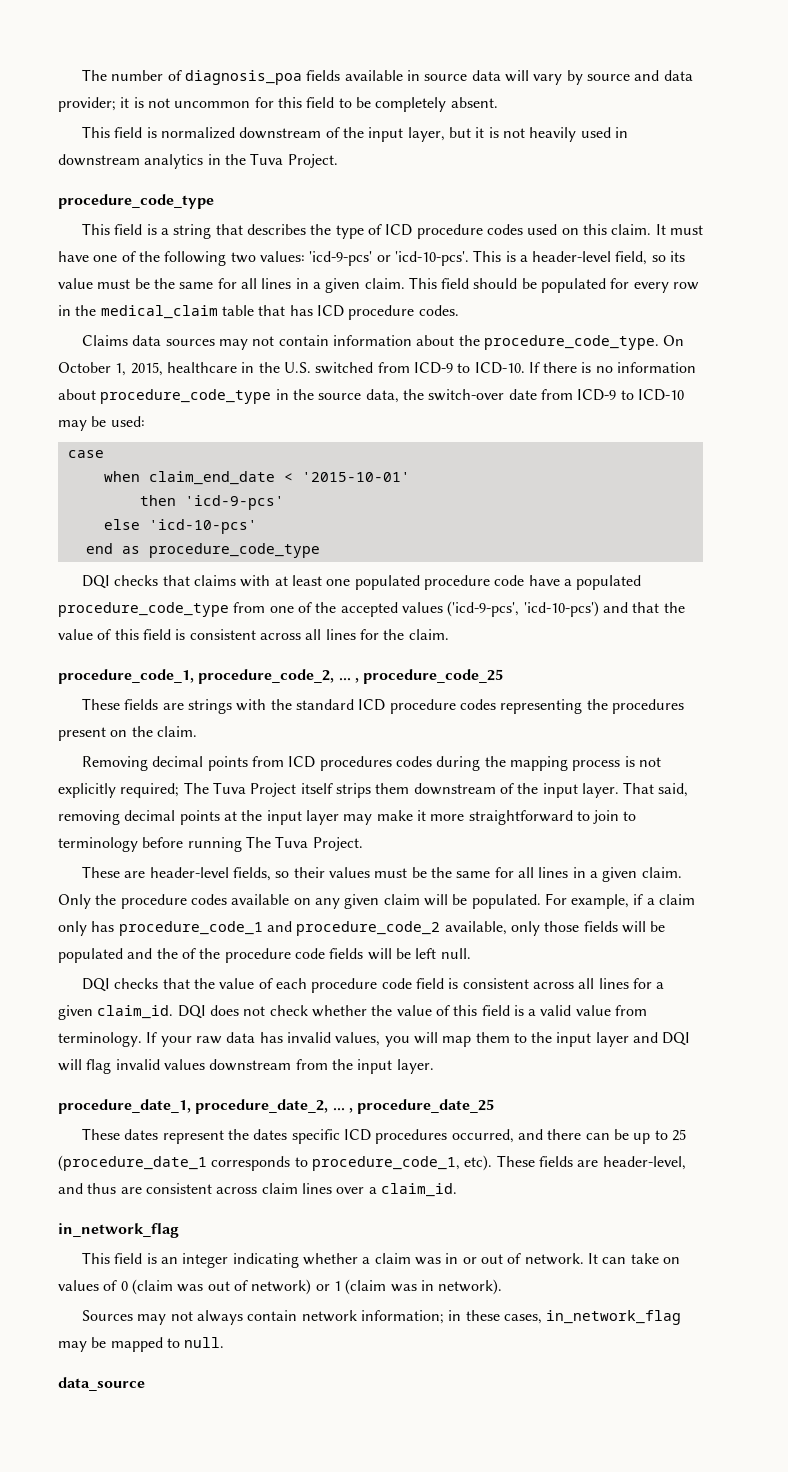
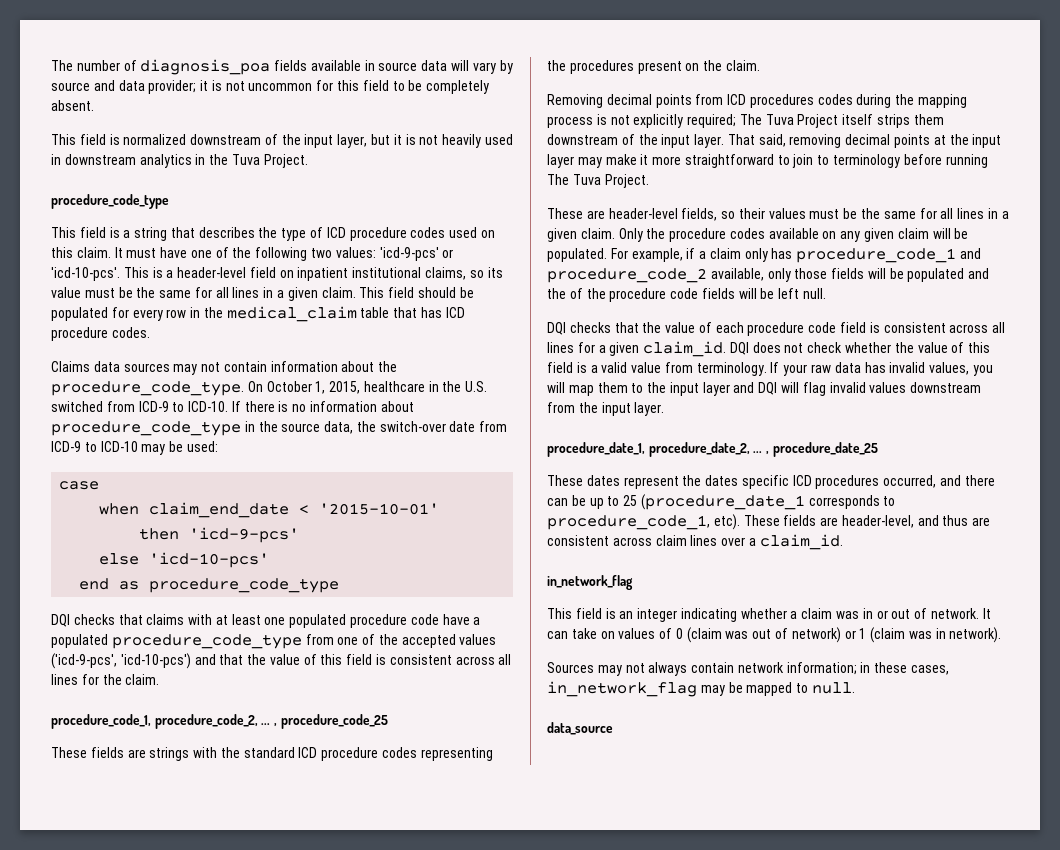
- This is a header-level field, so its value must be the same for all lines in a given claim.
+ This is a header-level field on inpatient institutional claims, so its value must be the same for all lines in a given claim.

